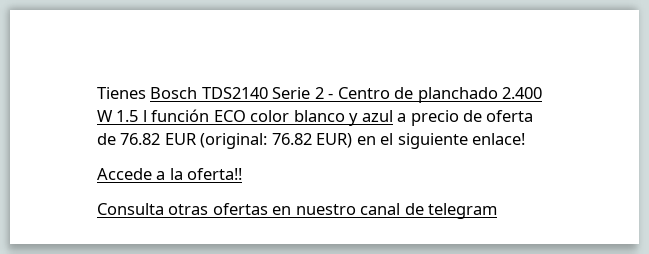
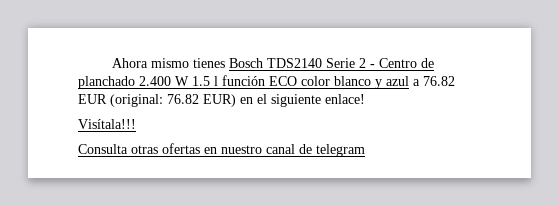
- Tienes Bosch TDS2140 Serie 2 - Centro de planchado 2.400 W 1.5 l función ECO color blanco y azul a precio de oferta de 76.82 EUR (original: 76.82 EUR) en el siguiente enlace!
+ Ahora mismo tienes Bosch TDS2140 Serie 2 - Centro de planchado 2.400 W 1.5 l función ECO color blanco y azul a 76.82 EUR (original: 76.82 EUR) en el siguiente enlace!
- Accede a la oferta!!
+ Visítala!!!

